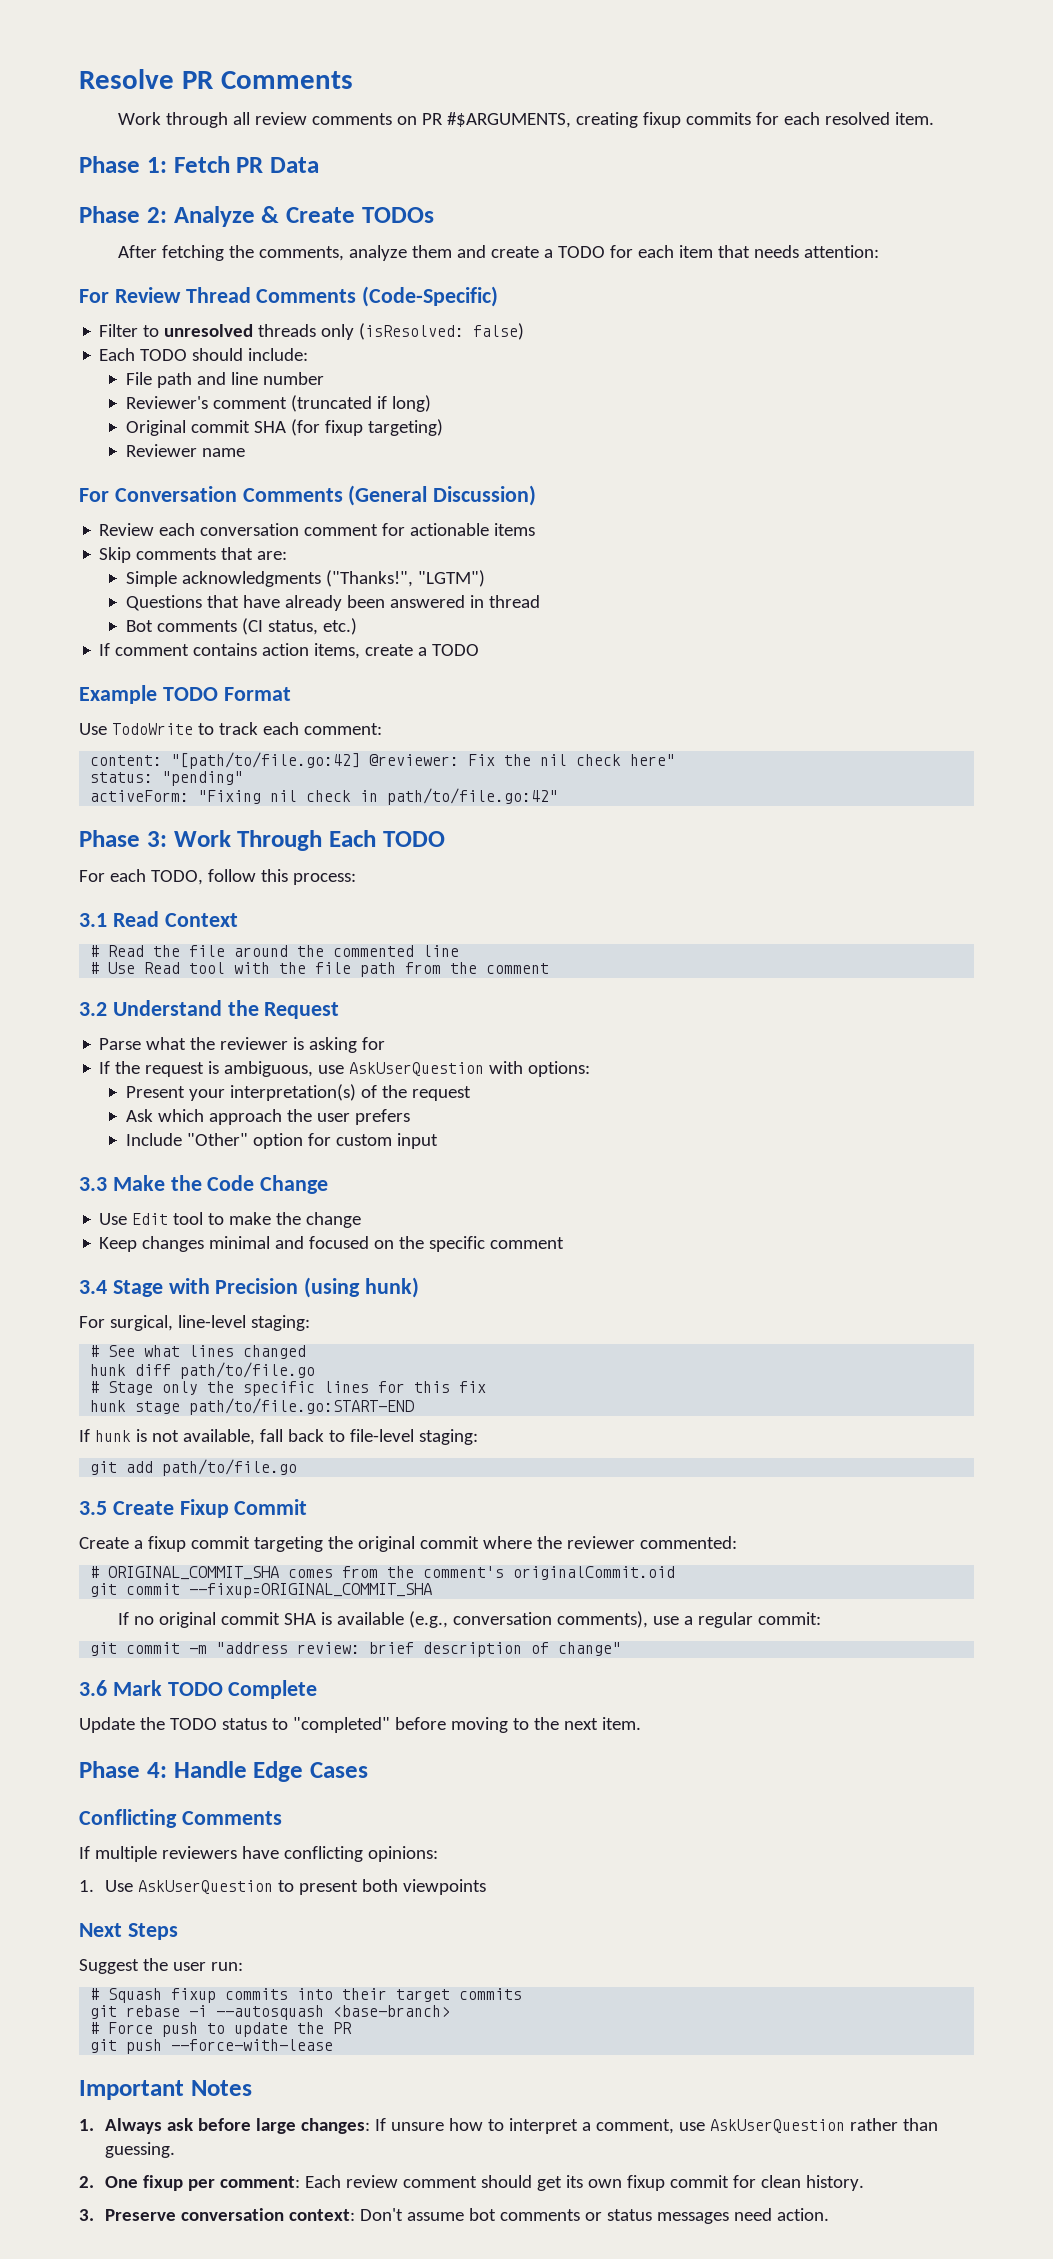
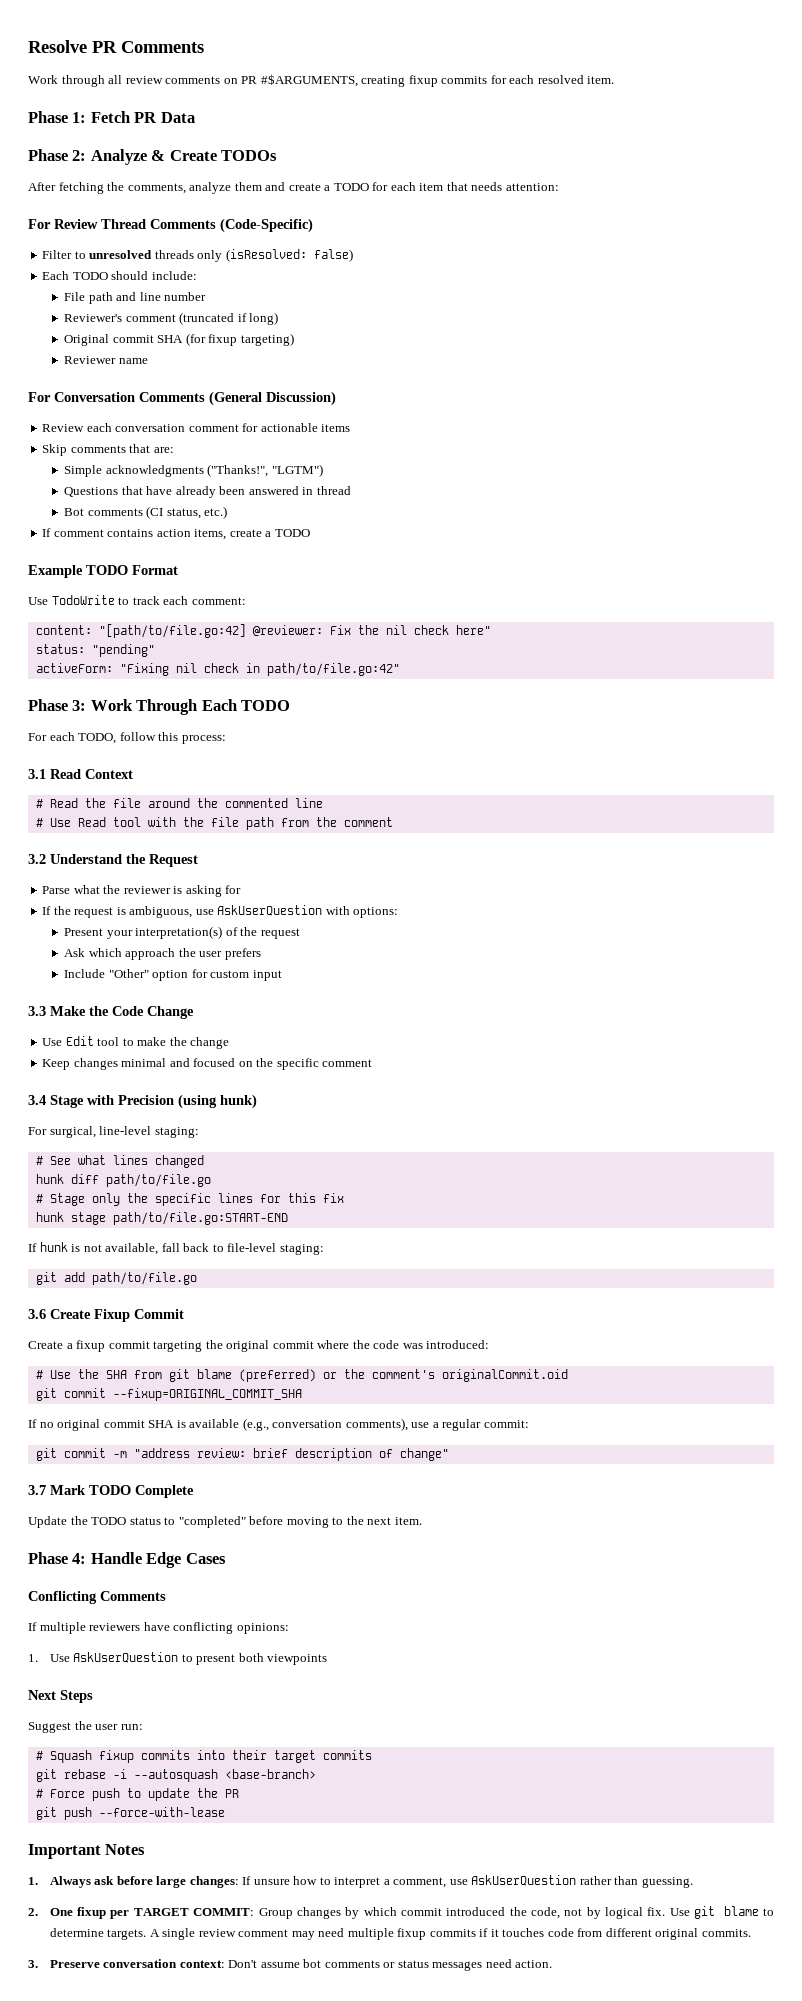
- 3.5 Create Fixup Commit
+ 3.6 Create Fixup Commit
- Create a fixup commit targeting the original commit where the reviewer commented:
- # ORIGINAL_COMMIT_SHA comes from the comment's originalCommit.oid
+ Create a fixup commit targeting the original commit where the code was introduced:
+ # Use the SHA from git blame (preferred) or the comment's originalCommit.oid
- 3.6 Mark TODO Complete
+ 3.7 Mark TODO Complete
- 2. One fixup per comment: Each review comment should get its own fixup commit for clean history.
+ 2. One fixup per TARGET COMMIT: Group changes by which commit introduced the code, not by logical fix. Use git blame to determine targets. A single review comment may need multiple fixup commits if it touches code from different original commits.

